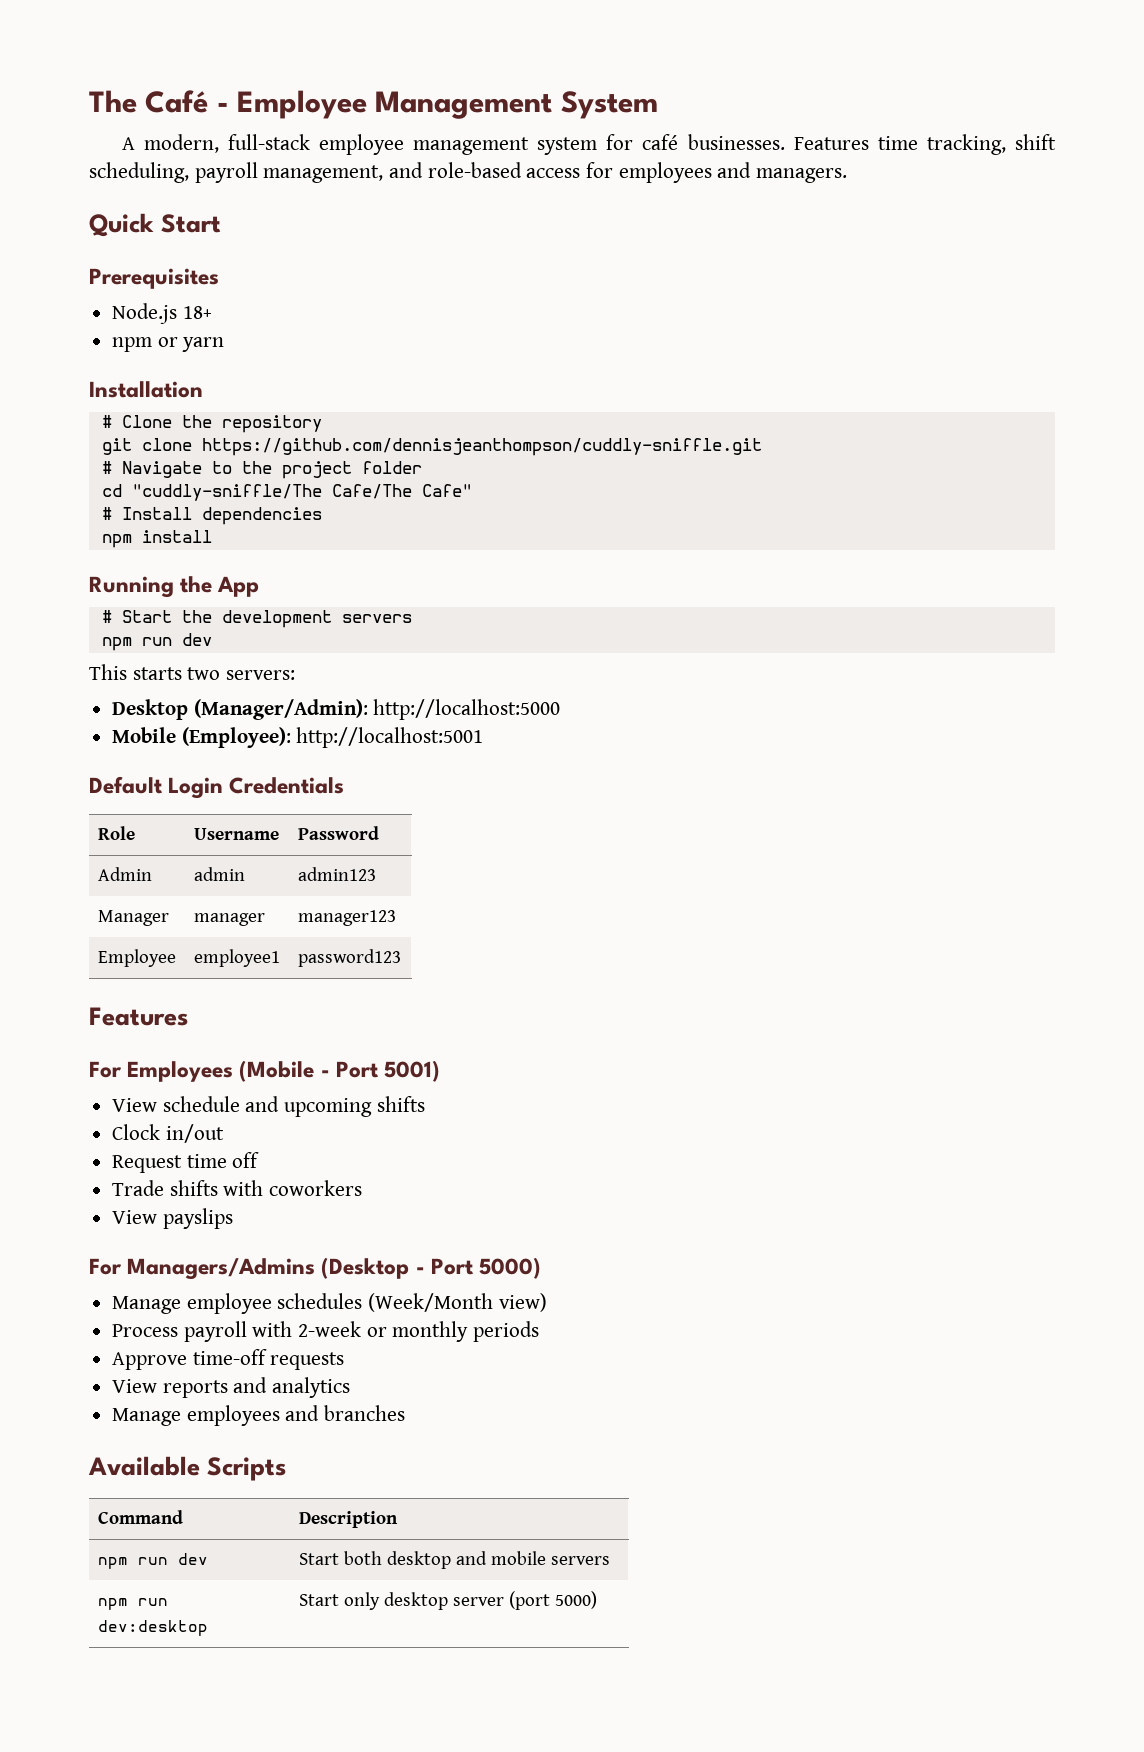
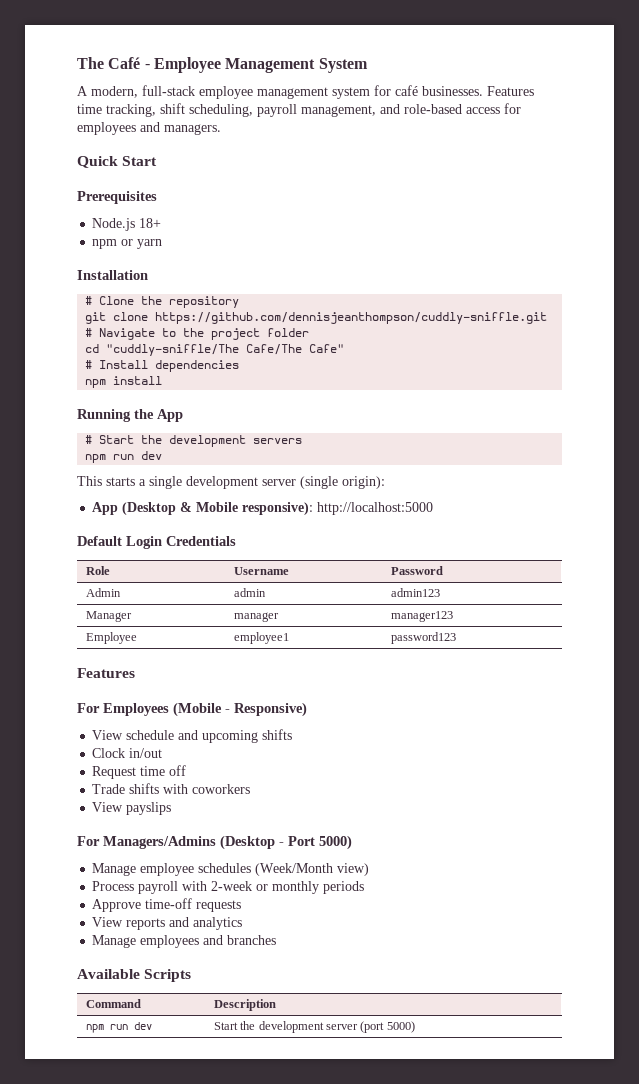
- This starts two servers:
- Desktop (Manager/Admin): http://localhost:5000
- Mobile (Employee): http://localhost:5001
+ This starts a single development server (single origin):
+ App (Desktop & Mobile responsive): http://localhost:5000
- For Employees (Mobile - Port 5001)
+ For Employees (Mobile - Responsive)
- npm run dev | Start both desktop and mobile servers
- npm run dev:desktop | Start only desktop server (port 5000)
+ npm run dev | Start the development server (port 5000)

